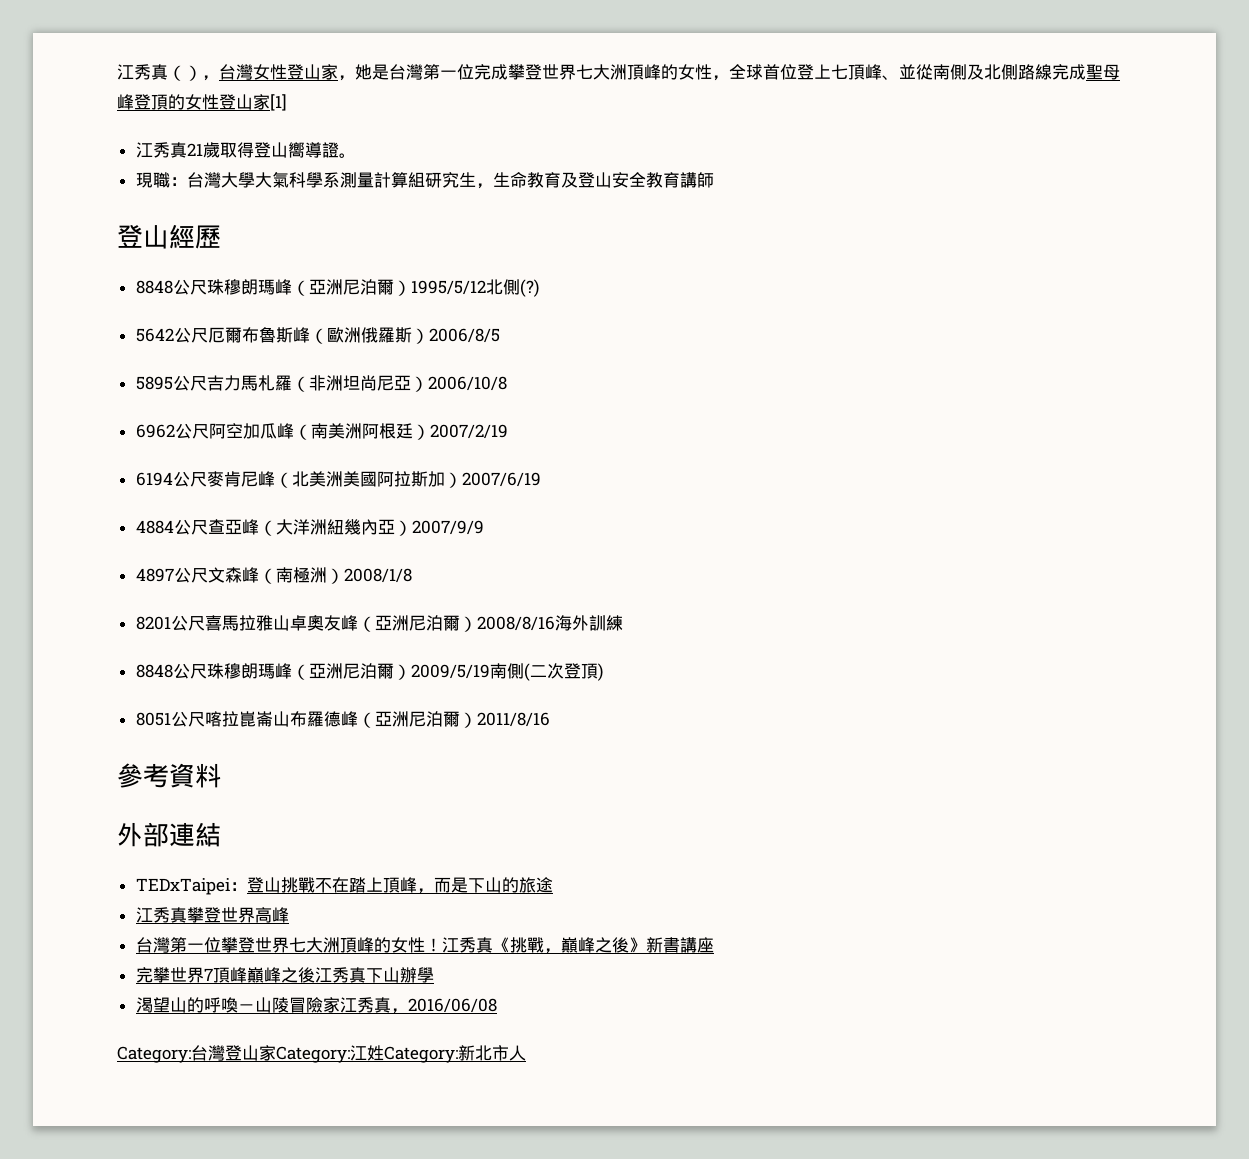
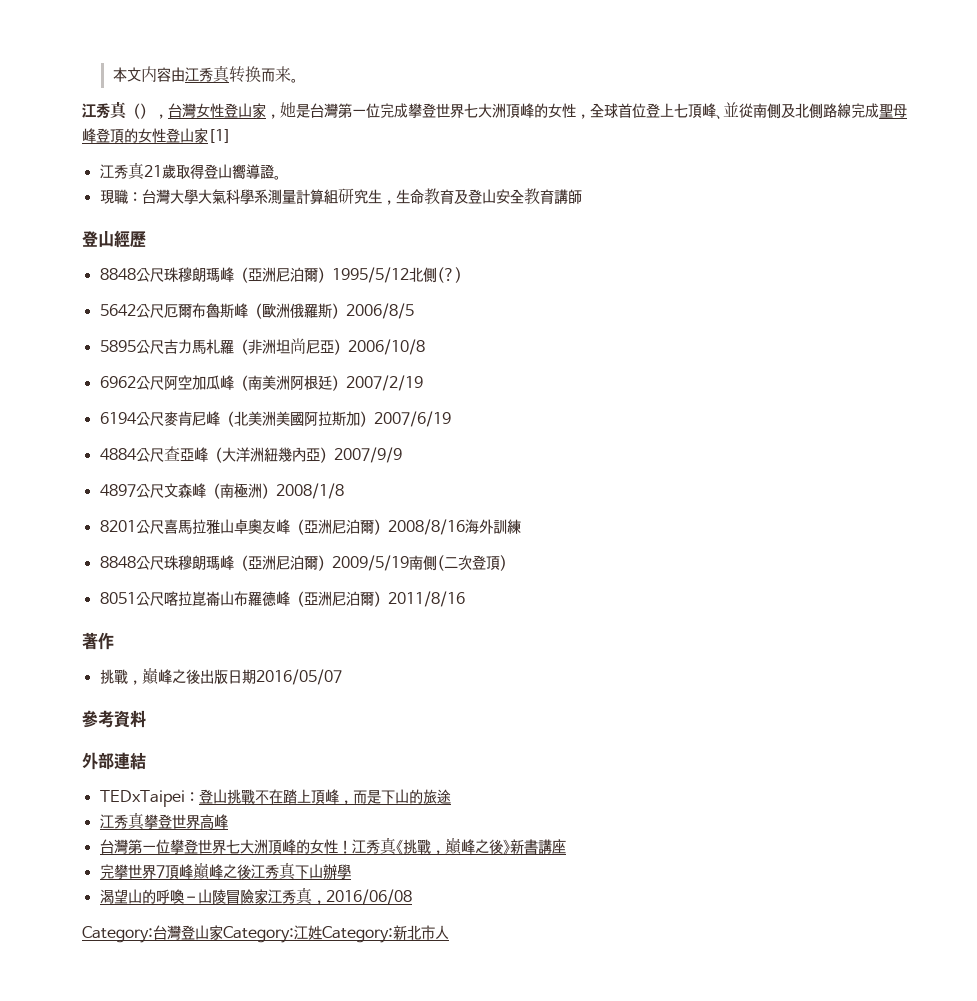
+ 本文内容由江秀真转换而来。
+ 著作
+ 挑戰，巔峰之後出版日期2016/05/07

